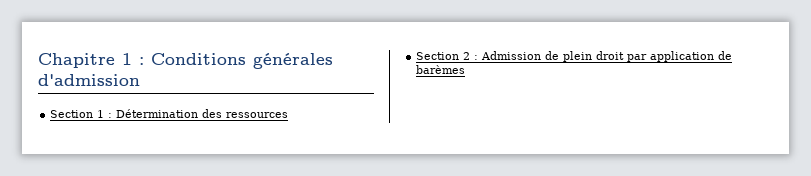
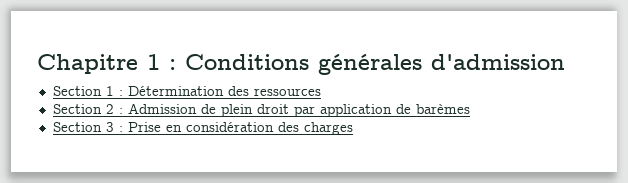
+ Section 3 : Prise en considération des charges

